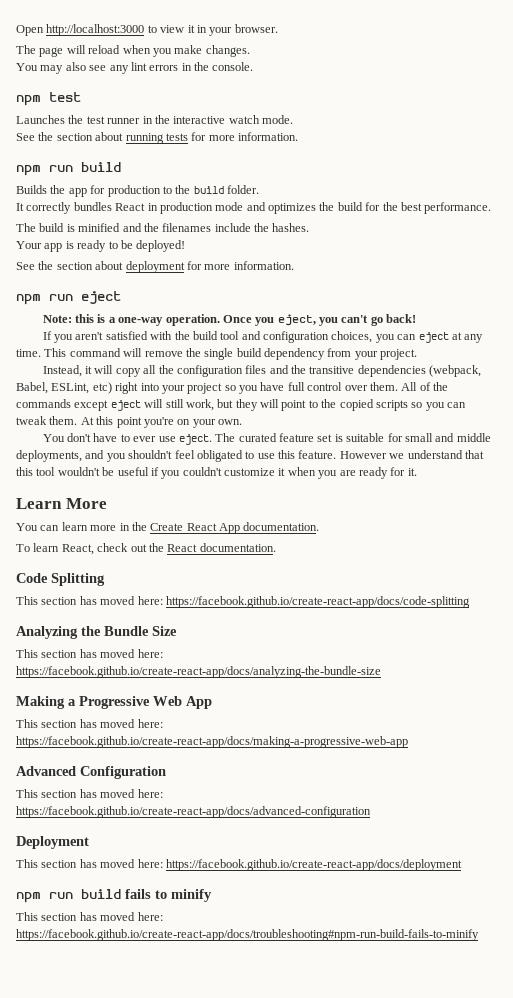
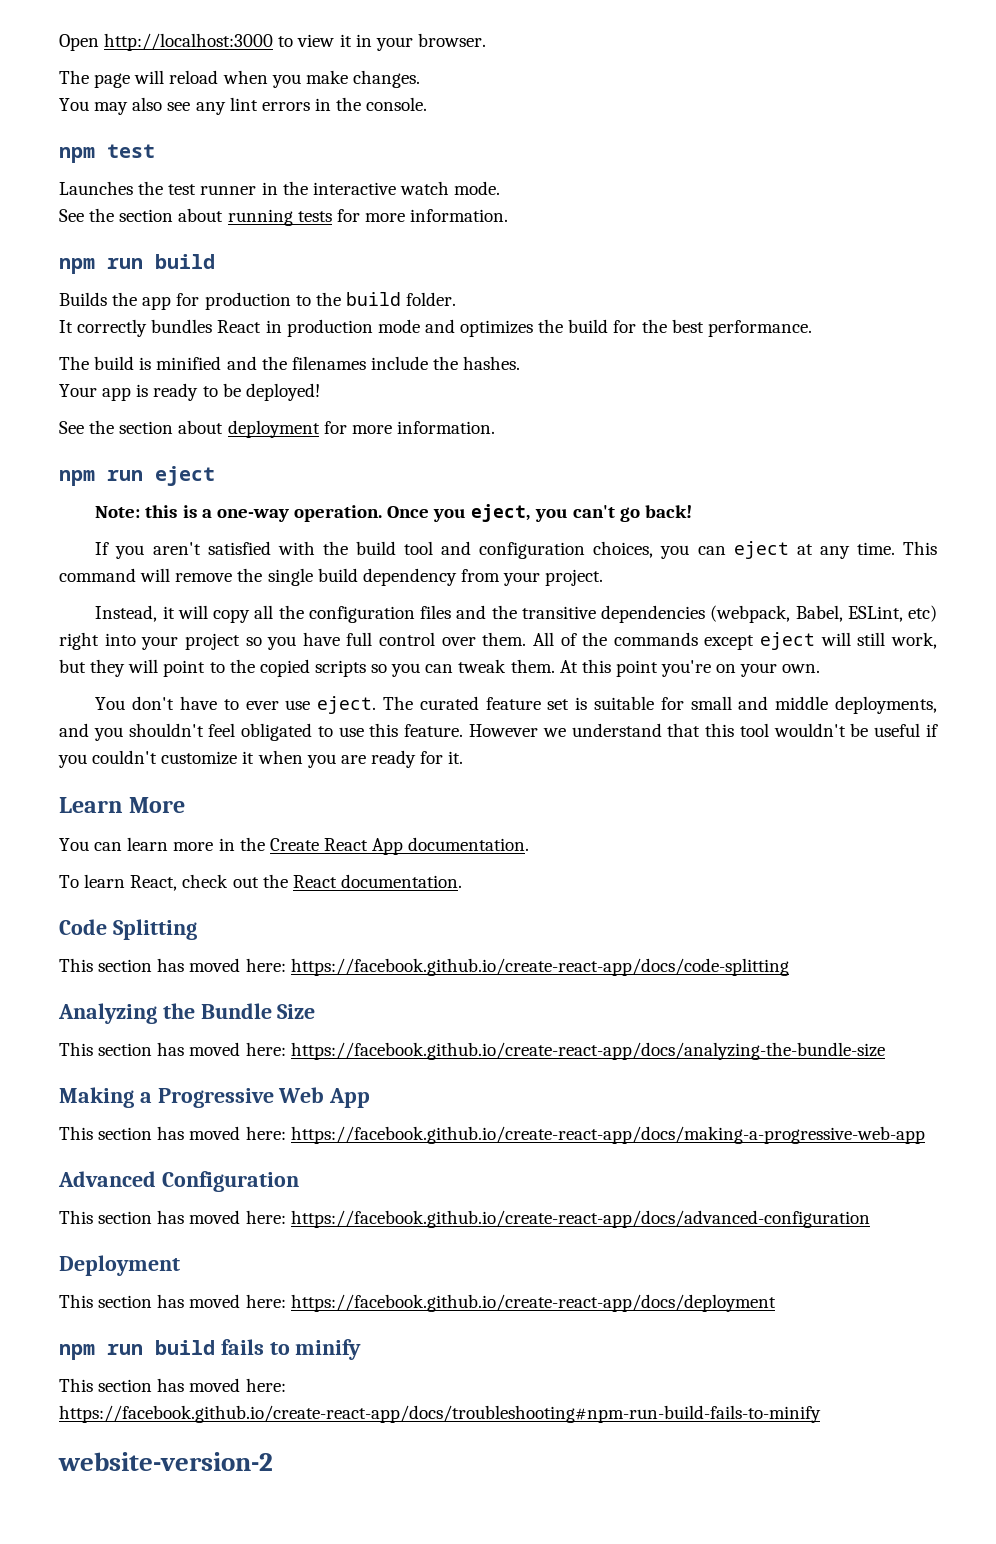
+ website-version-2

